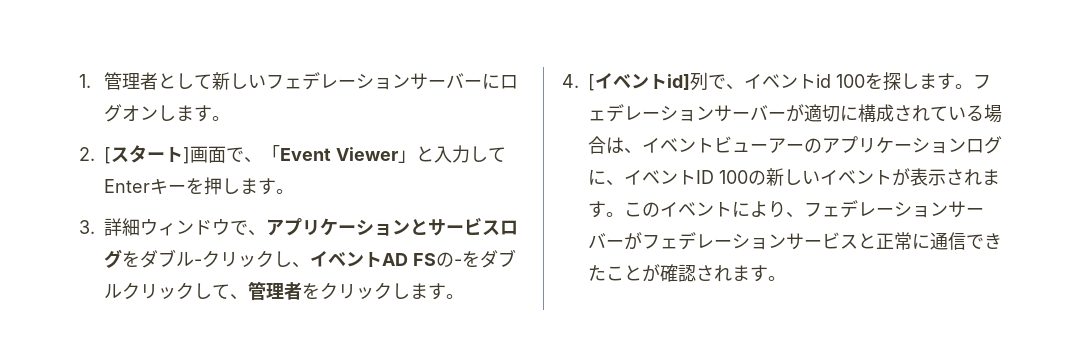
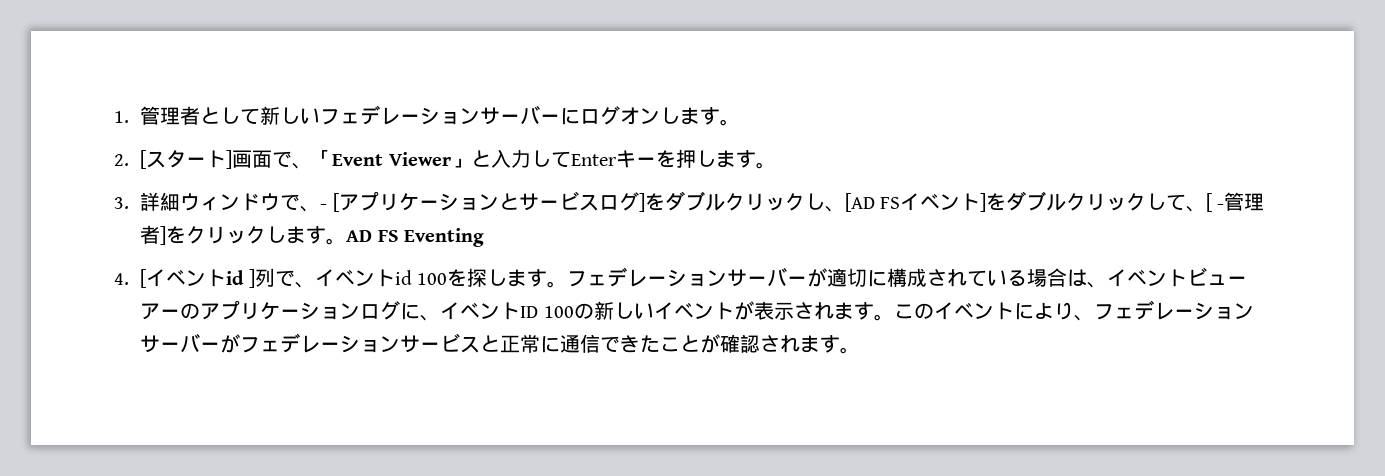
- 3.詳細ウィンドウで、アプリケーションとサービスログをダブル-クリックし、イベントAD FSの-をダブルクリックして、管理者をクリックします。
+ 3.詳細ウィンドウで、- [アプリケーションとサービスログ]をダブルクリックし、[AD FSイベント]をダブルクリックして、[ -管理者]をクリックします。AD FS Eventing
- 4. [イベントid]列で、イベントid 100を探します。
+ 4. [イベントid ]列で、イベントid 100を探します。

